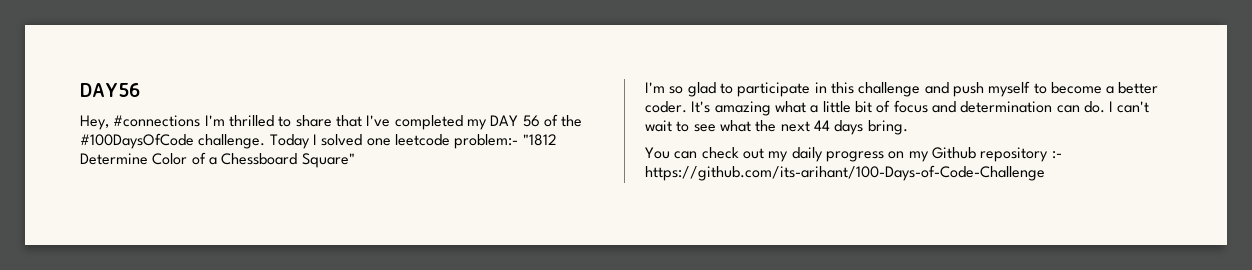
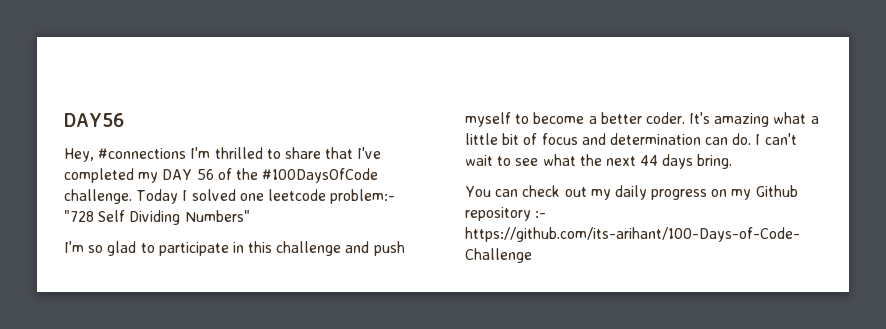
- Today I solved one leetcode problem:- "1812 Determine Color of a Chessboard Square"
+ Today I solved one leetcode problem:- "728 Self Dividing Numbers"

